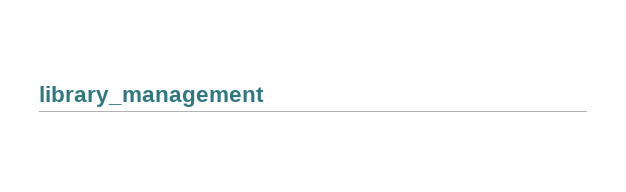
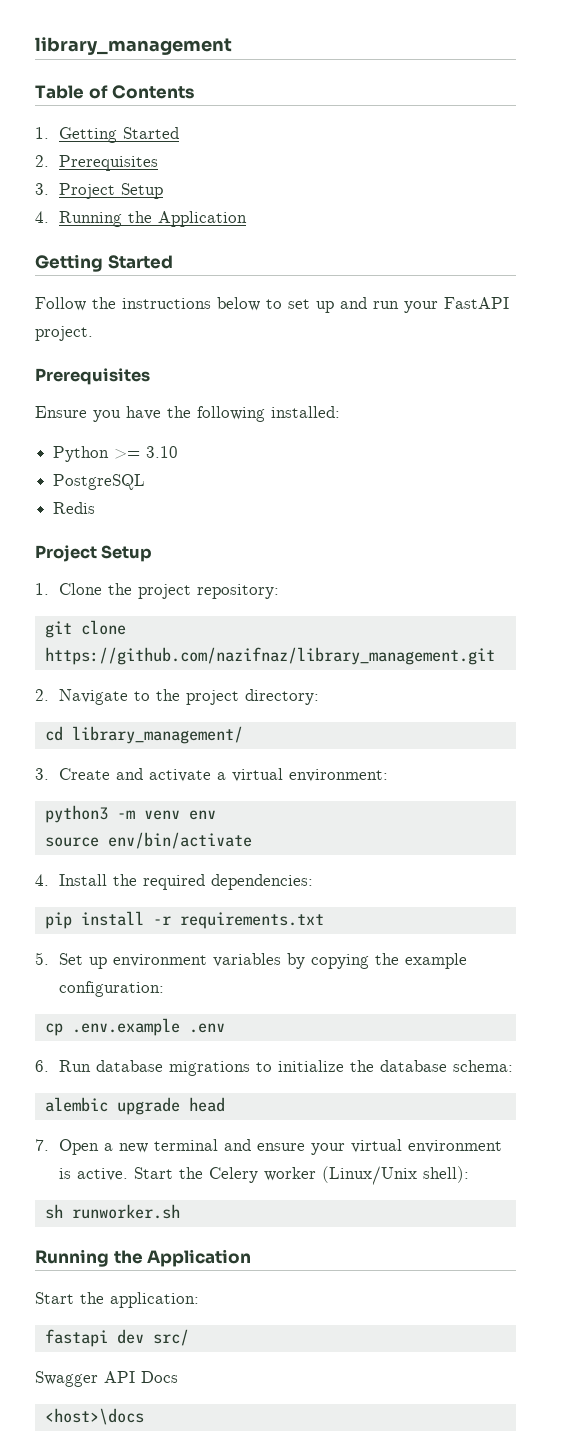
+ Table of Contents
+ 1. Getting Started
+ 2. Prerequisites
+ 3. Project Setup
+ 4. Running the Application
+ Getting Started
+ Follow the instructions below to set up and run your FastAPI project.
+ Prerequisites
+ Ensure you have the following installed:
+ Python >= 3.10
+ PostgreSQL
+ Redis
+ Project Setup
+ 1. Clone the project repository:
+ git clone https://github.com/nazifnaz/library_management.git
+ 2. Navigate to the project directory:
+ cd library_management/
+ 3. Create and activate a virtual environment:
+ python3 -m venv env
+ source env/bin/activate
+ 4. Install the required dependencies:
+ pip install -r requirements.txt
+ 5. Set up environment variables by copying the example configuration:
+ cp .env.example .env
+ 6. Run database migrations to initialize the database schema:
+ alembic upgrade head
+ 7. Open a new terminal and ensure your virtual environment is active. Start the Celery worker (Linux/Unix shell):
+ sh runworker.sh
+ Running the Application
+ Start the application:
+ fastapi dev src/
+ Swagger API Docs
+ <host>\docs

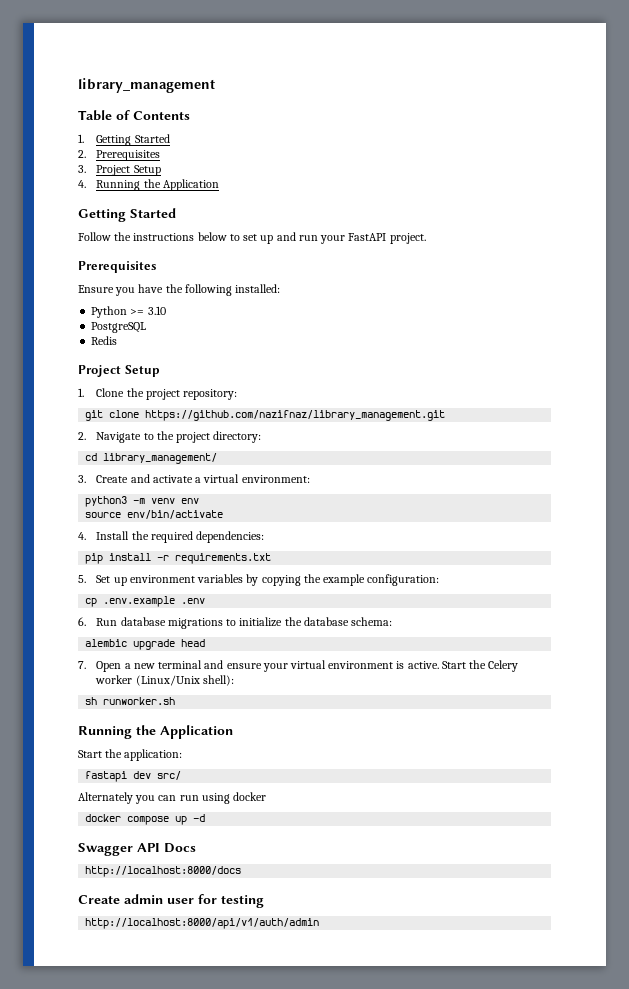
+ Alternately you can run using docker
+ docker compose up -d
  Swagger API Docs
- <host>\docs
+ http://localhost:8000/docs
+ Create admin user for testing
+ http://localhost:8000/api/v1/auth/admin

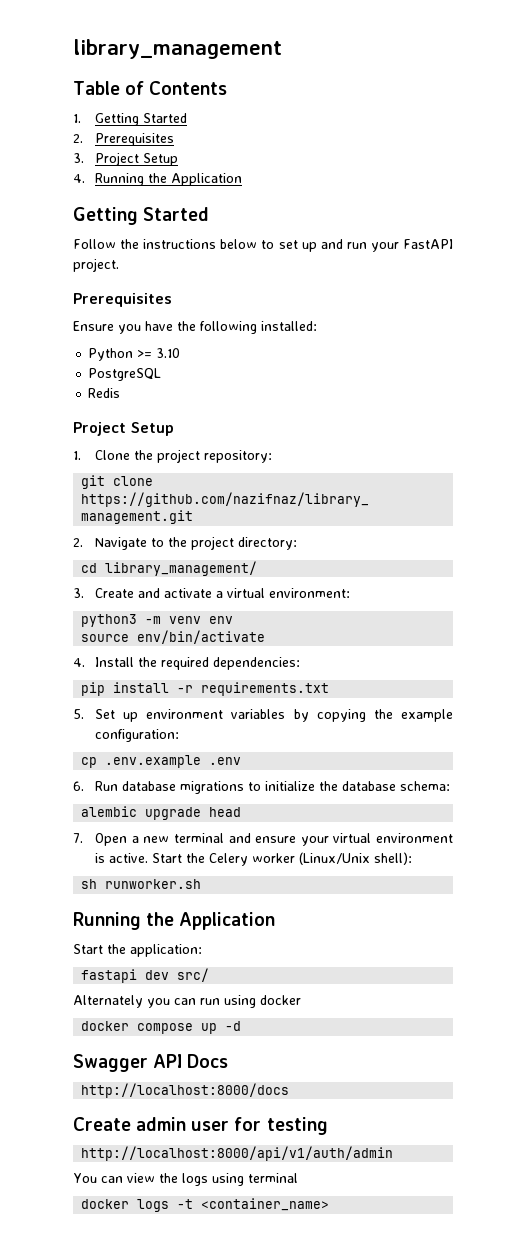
+ You can view the logs using terminal
+ docker logs -t <container_name>

